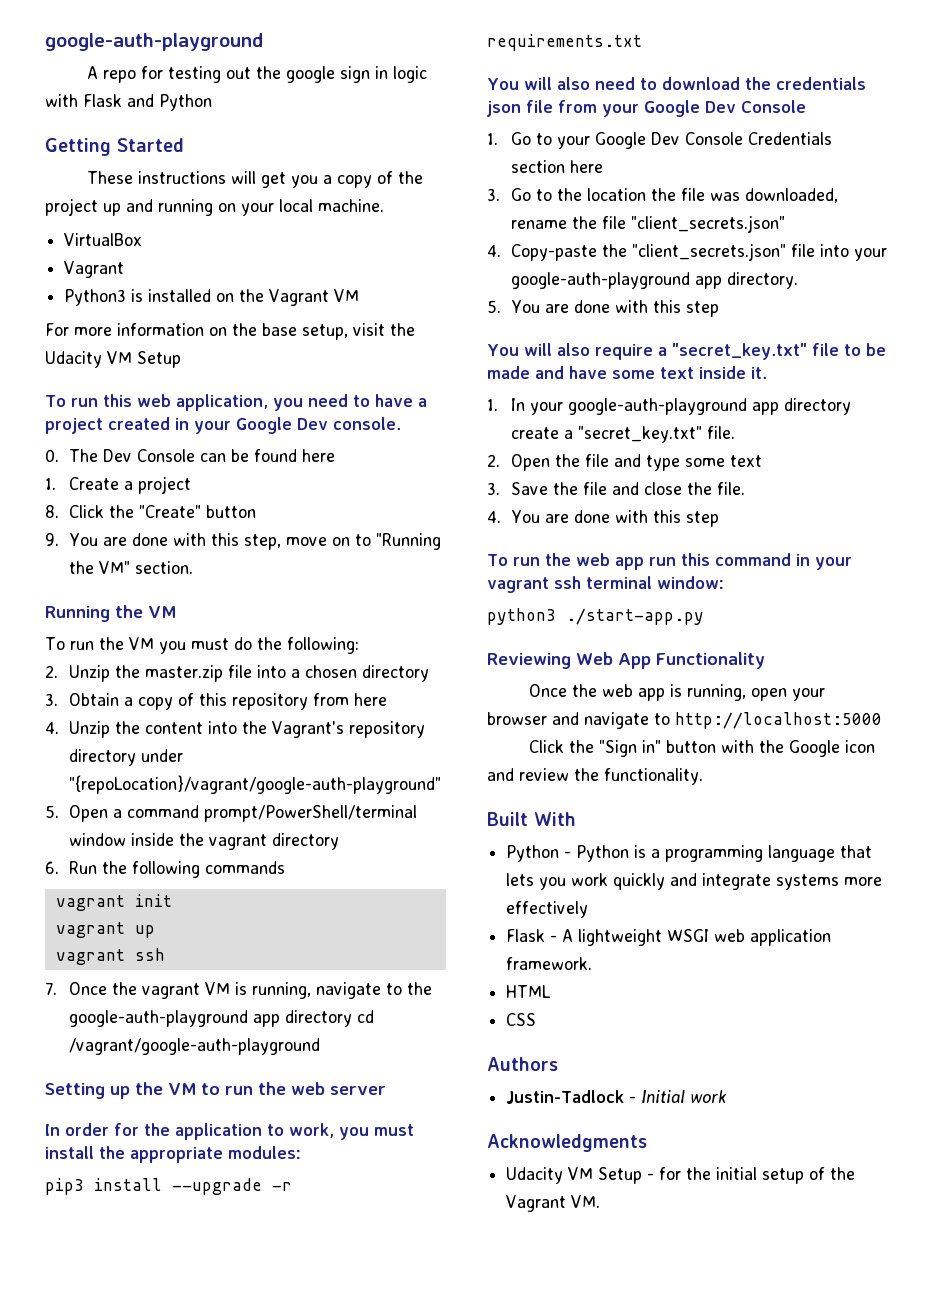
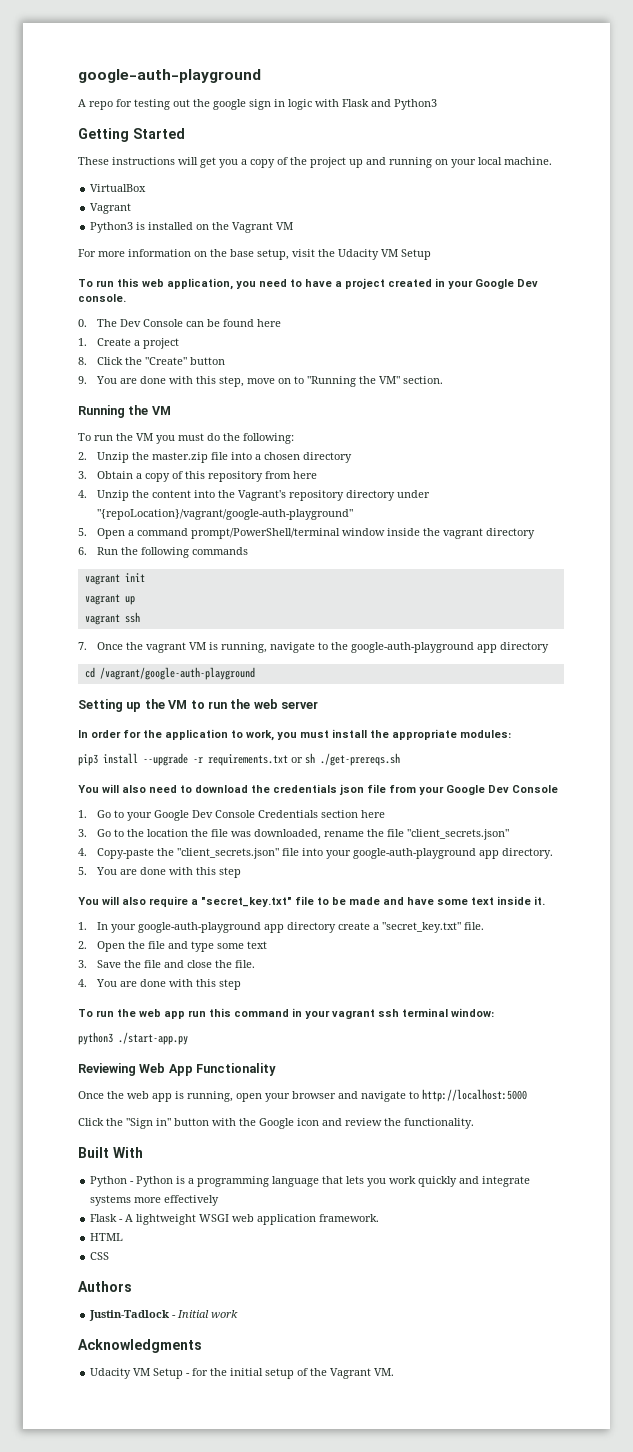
- A repo for testing out the google sign in logic with Flask and Python
+ A repo for testing out the google sign in logic with Flask and Python3
- 7. Once the vagrant VM is running, navigate to the google-auth-playground app directory cd /vagrant/google-auth-playground
+ 7. Once the vagrant VM is running, navigate to the google-auth-playground app directory
+ cd /vagrant/google-auth-playground
- pip3 install --upgrade -r requirements.txt
+ pip3 install --upgrade -r requirements.txt or sh ./get-prereqs.sh

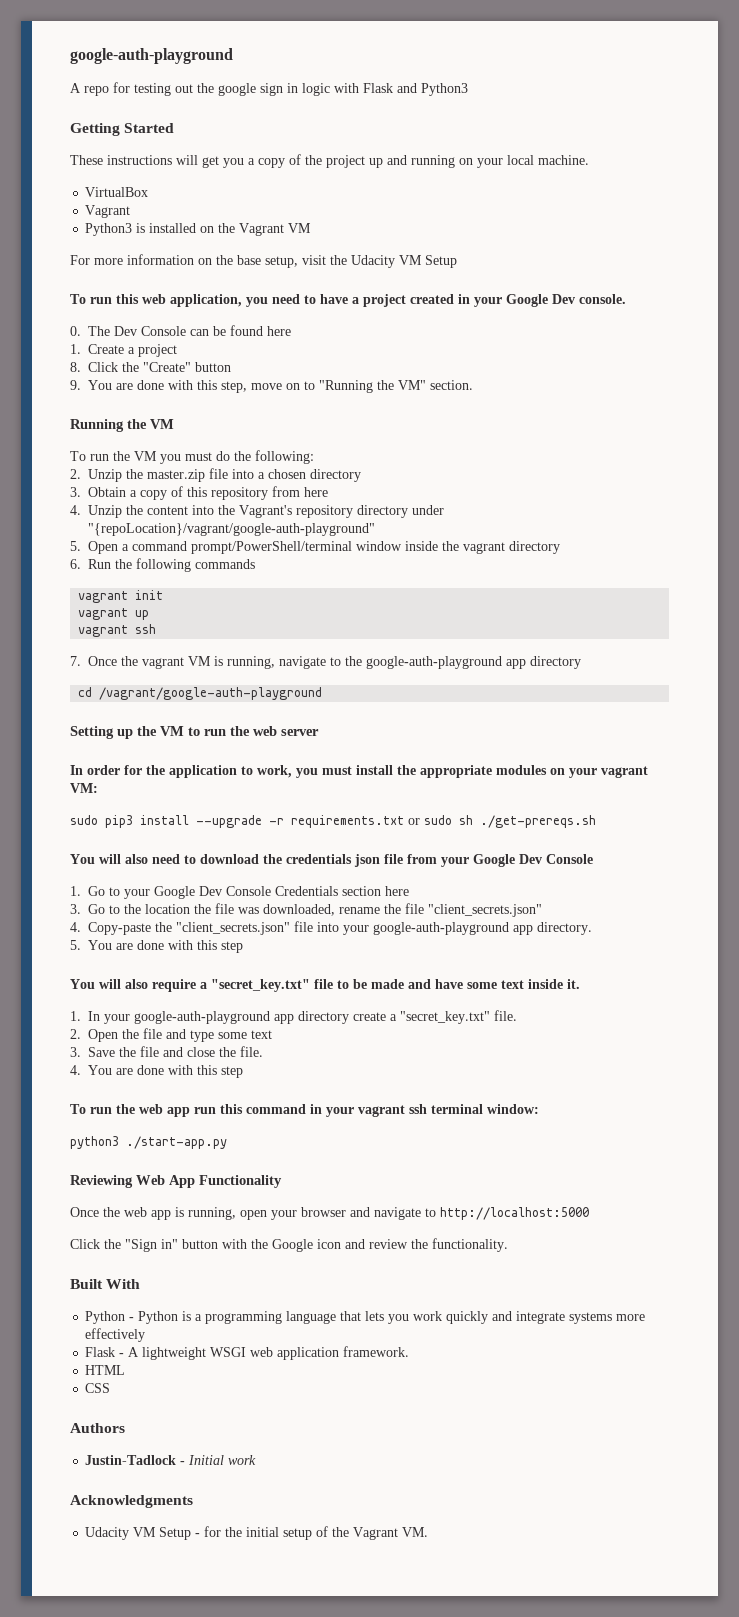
- In order for the application to work, you must install the appropriate modules:
- pip3 install --upgrade -r requirements.txt or sh ./get-prereqs.sh
+ In order for the application to work, you must install the appropriate modules on your vagrant VM:
+ sudo pip3 install --upgrade -r requirements.txt or sudo sh ./get-prereqs.sh

